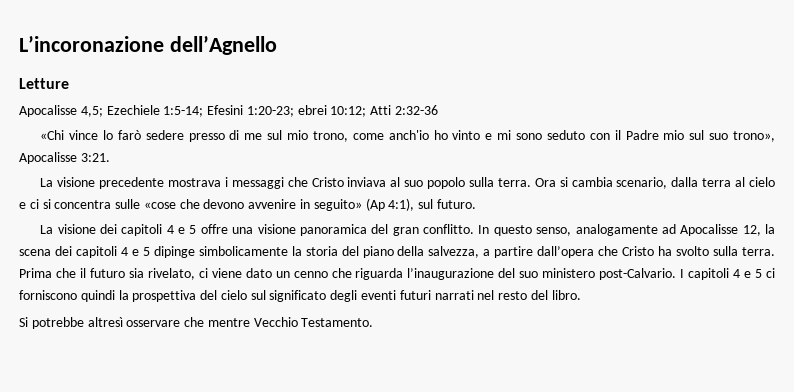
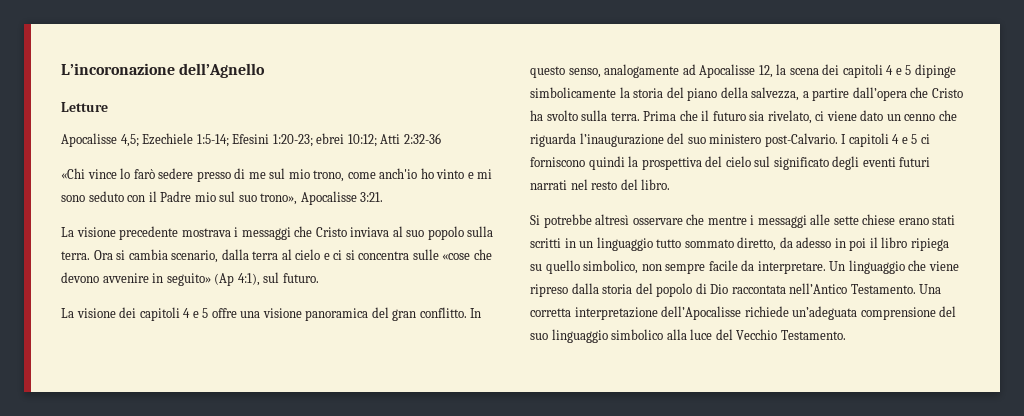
- Si potrebbe altresì osservare che mentre Vecchio Testamento.
+ Si potrebbe altresì osservare che mentre i messaggi alle sette chiese erano stati scritti in un linguaggio tutto sommato diretto, da adesso in poi il libro ripiega su quello simbolico, non sempre facile da interpretare. Un linguaggio che viene ripreso dalla storia del popolo di Dio raccontata nell’Antico Testamento. Una corretta interpretazione dell’Apocalisse richiede un’adeguata comprensione del suo linguaggio simbolico alla luce del Vecchio Testamento.

